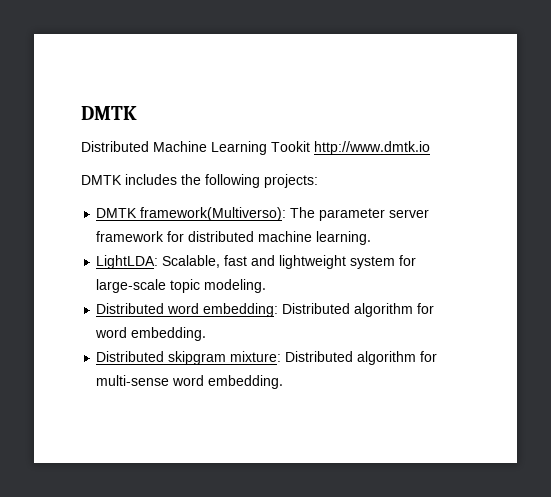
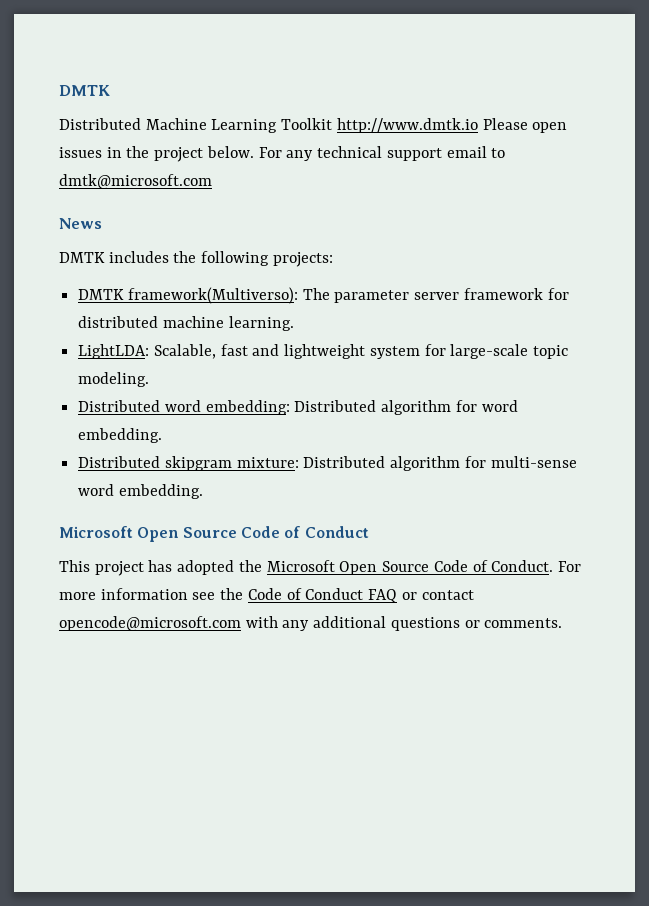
- Distributed Machine Learning Tookit http://www.dmtk.io
+ Distributed Machine Learning Toolkit http://www.dmtk.io Please open issues in the project below. For any technical support email to dmtk@microsoft.com
+ News
+ Microsoft Open Source Code of Conduct
+ This project has adopted the Microsoft Open Source Code of Conduct. For more information see the Code of Conduct FAQ or contact opencode@microsoft.com with any additional questions or comments.

